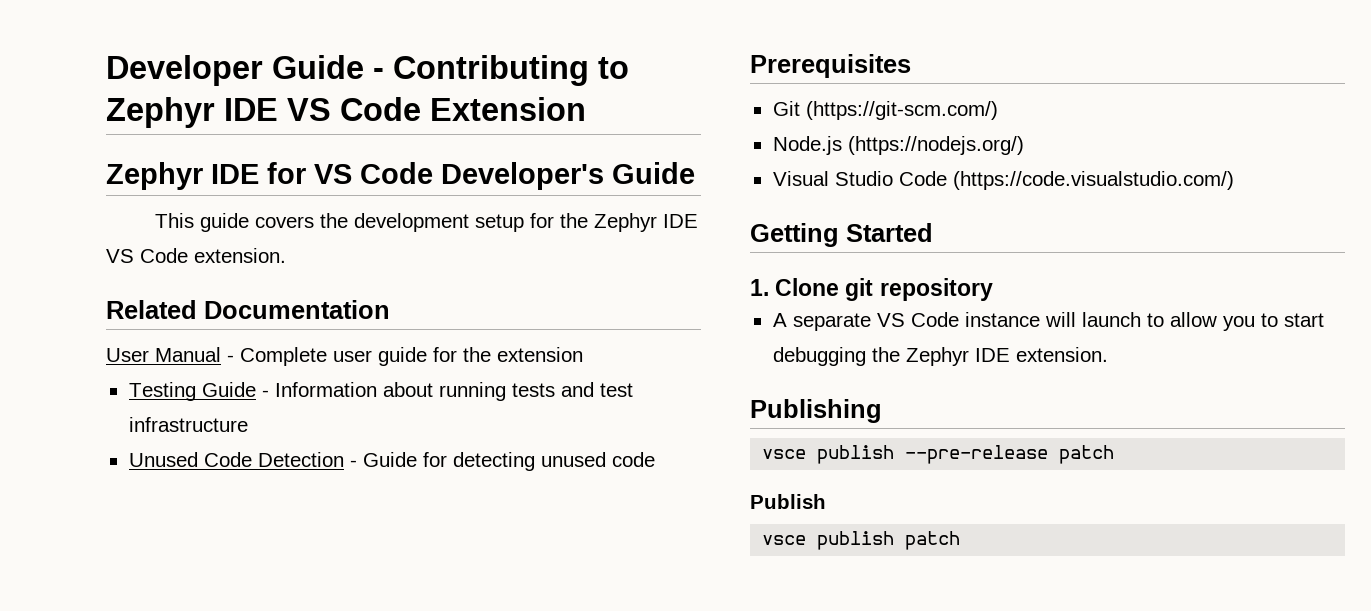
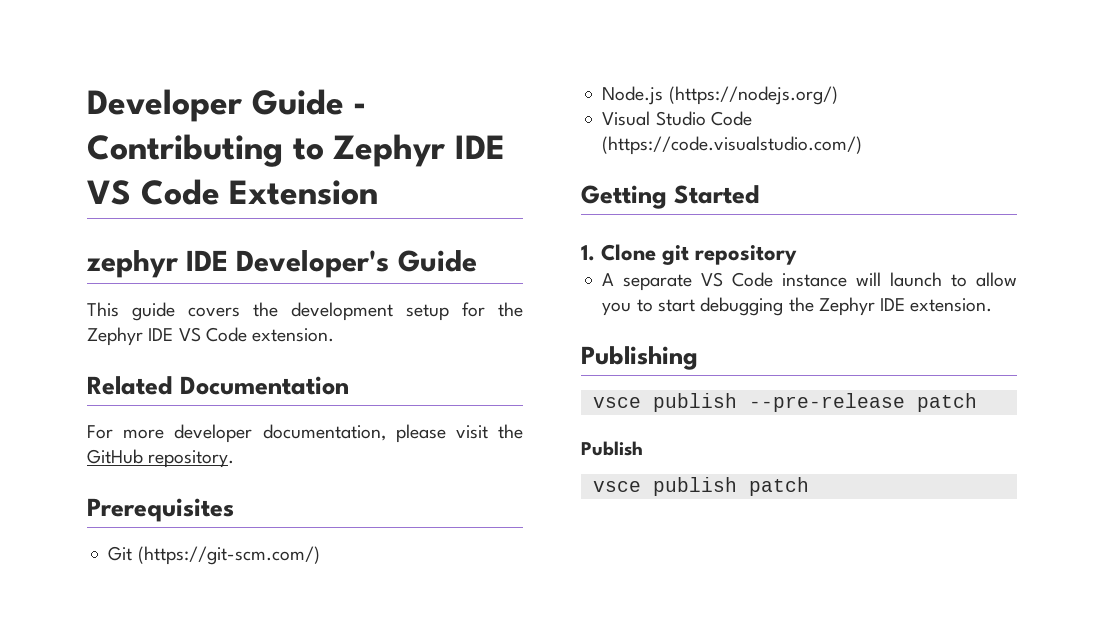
- Zephyr IDE for VS Code Developer's Guide
+ zephyr IDE Developer's Guide
- User Manual - Complete user guide for the extension
- Testing Guide - Information about running tests and test infrastructure
- Unused Code Detection - Guide for detecting unused code
+ For more developer documentation, please visit the GitHub repository.

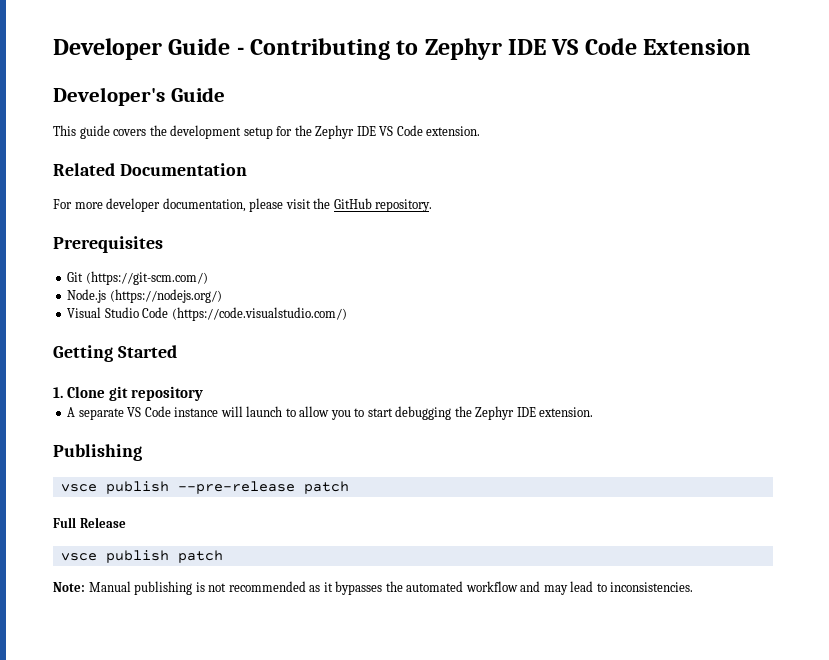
- zephyr IDE Developer's Guide
+ Developer's Guide
- Publish
+ Full Release
+ Note: Manual publishing is not recommended as it bypasses the automated workflow and may lead to inconsistencies.

